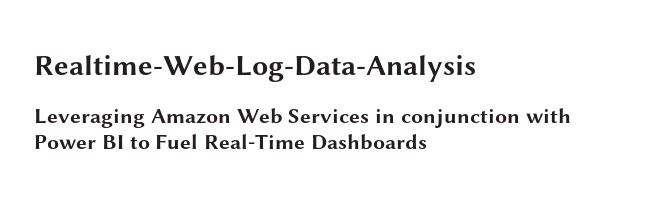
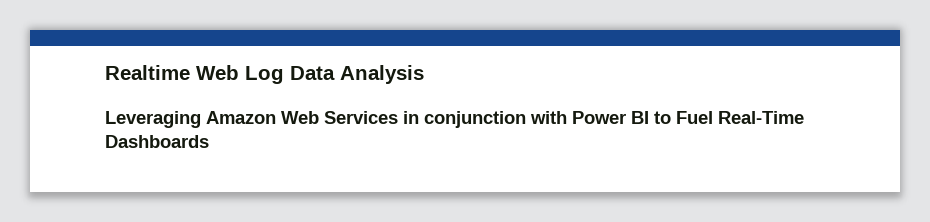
- Realtime-Web-Log-Data-Analysis
+ Realtime Web Log Data Analysis

